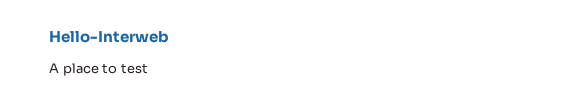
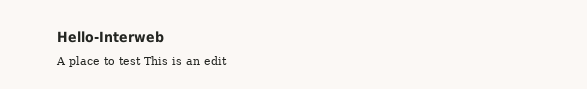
- A place to test
+ A place to test This is an edit

